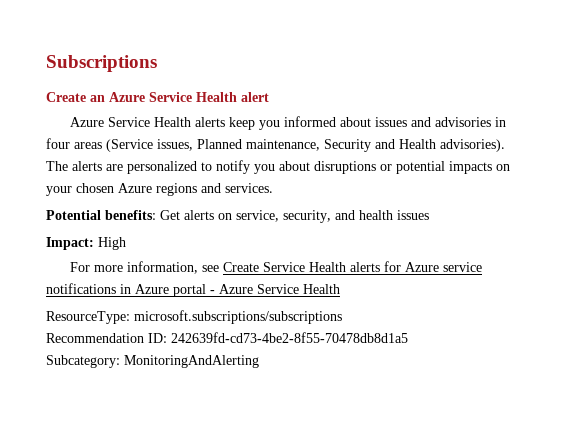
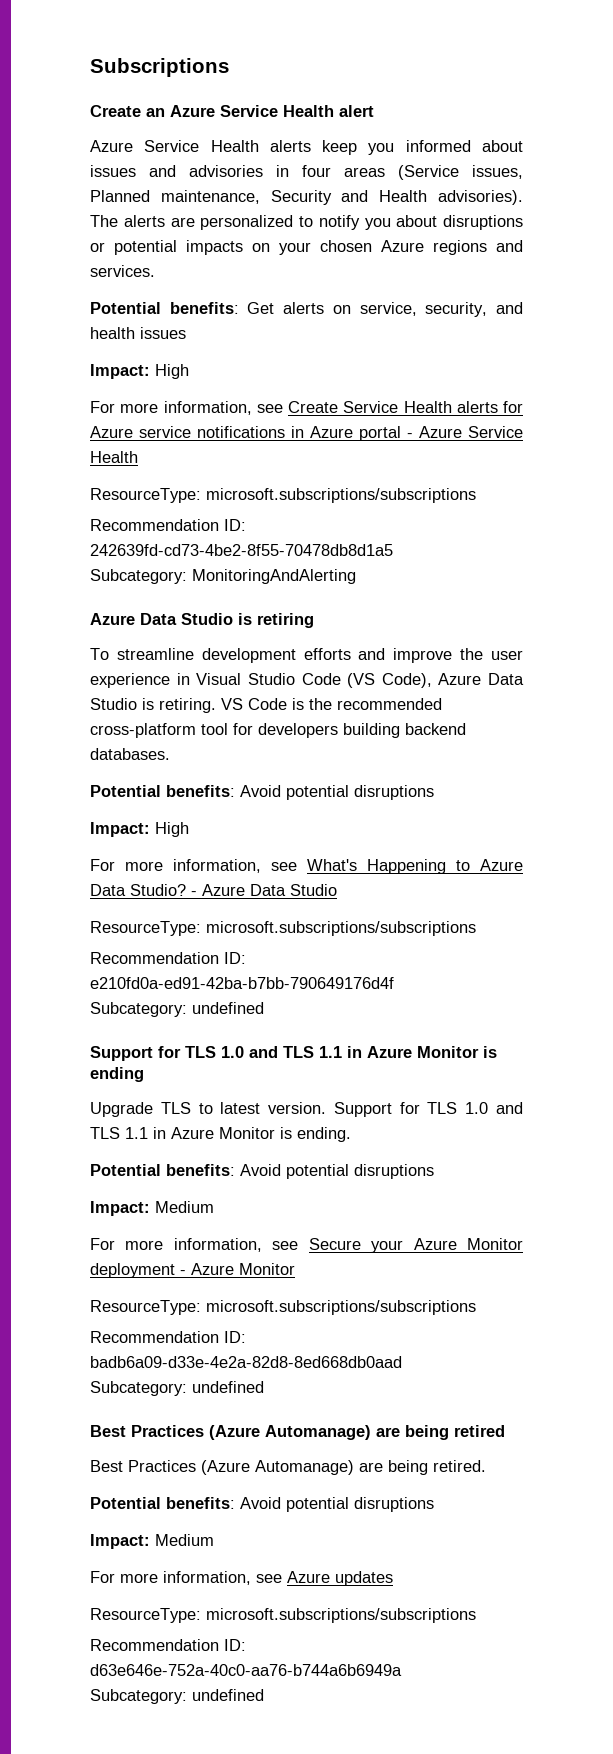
+ Azure Data Studio is retiring
+ To streamline development efforts and improve the user experience in Visual Studio Code (VS Code), Azure Data Studio is retiring. VS Code is the recommended cross-platform tool for developers building backend databases.
+ Potential benefits: Avoid potential disruptions
+ Impact: High
+ For more information, see What's Happening to Azure Data Studio? - Azure Data Studio
+ ResourceType: microsoft.subscriptions/subscriptions
+ Recommendation ID: e210fd0a-ed91-42ba-b7bb-790649176d4f
+ Subcategory: undefined
+ Support for TLS 1.0 and TLS 1.1 in Azure Monitor is ending
+ Upgrade TLS to latest version. Support for TLS 1.0 and TLS 1.1 in Azure Monitor is ending.
+ Potential benefits: Avoid potential disruptions
+ Impact: Medium
+ For more information, see Secure your Azure Monitor deployment - Azure Monitor
+ ResourceType: microsoft.subscriptions/subscriptions
+ Recommendation ID: badb6a09-d33e-4e2a-82d8-8ed668db0aad
+ Subcategory: undefined
+ Best Practices (Azure Automanage) are being retired
+ Best Practices (Azure Automanage) are being retired.
+ Potential benefits: Avoid potential disruptions
+ Impact: Medium
+ For more information, see Azure updates
+ ResourceType: microsoft.subscriptions/subscriptions
+ Recommendation ID: d63e646e-752a-40c0-aa76-b744a6b6949a
+ Subcategory: undefined

